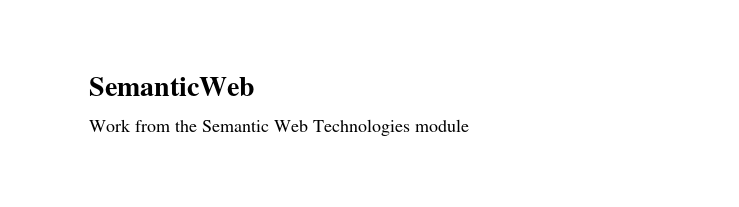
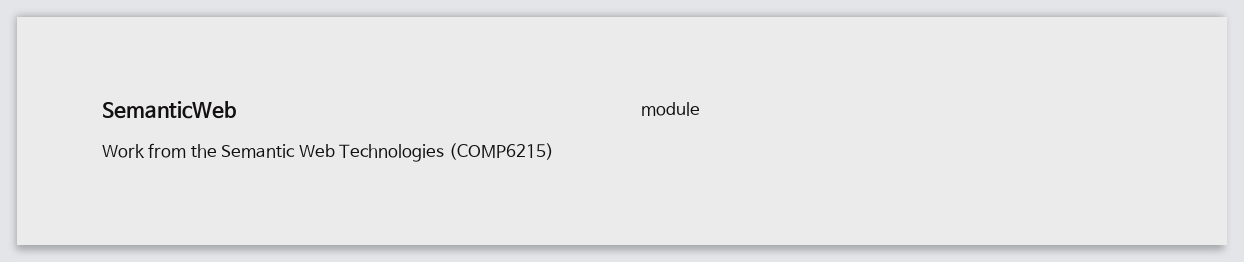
- Work from the Semantic Web Technologies module
+ Work from the Semantic Web Technologies (COMP6215) module

